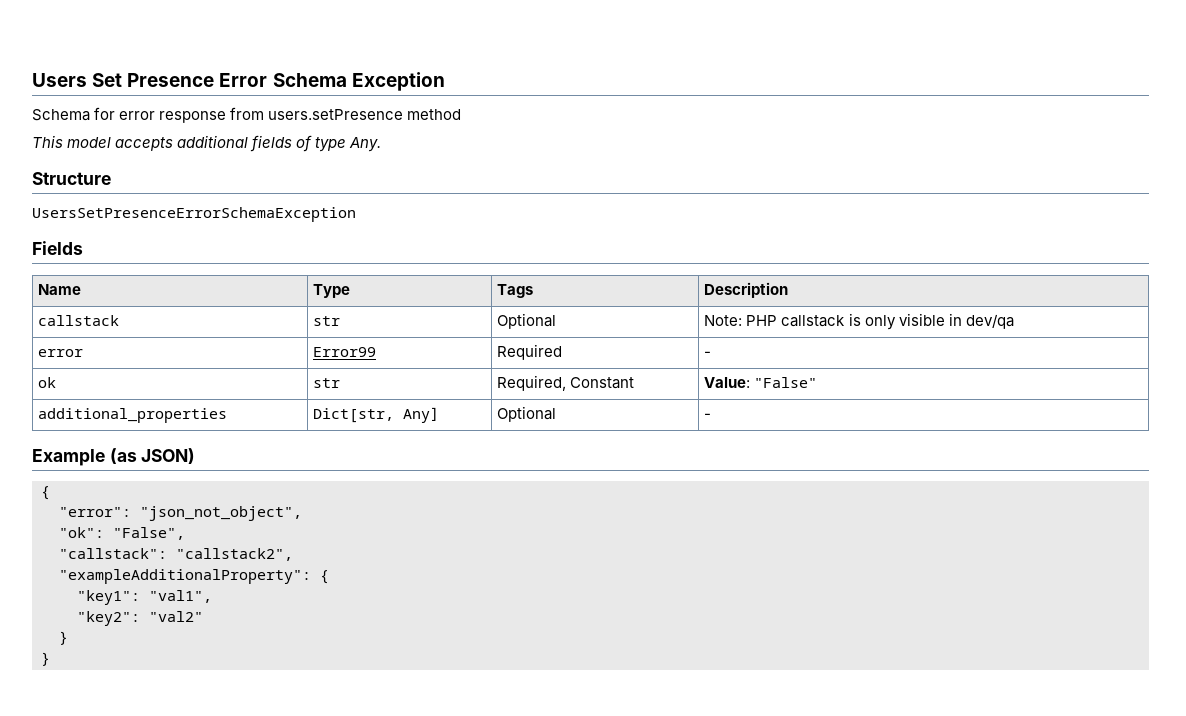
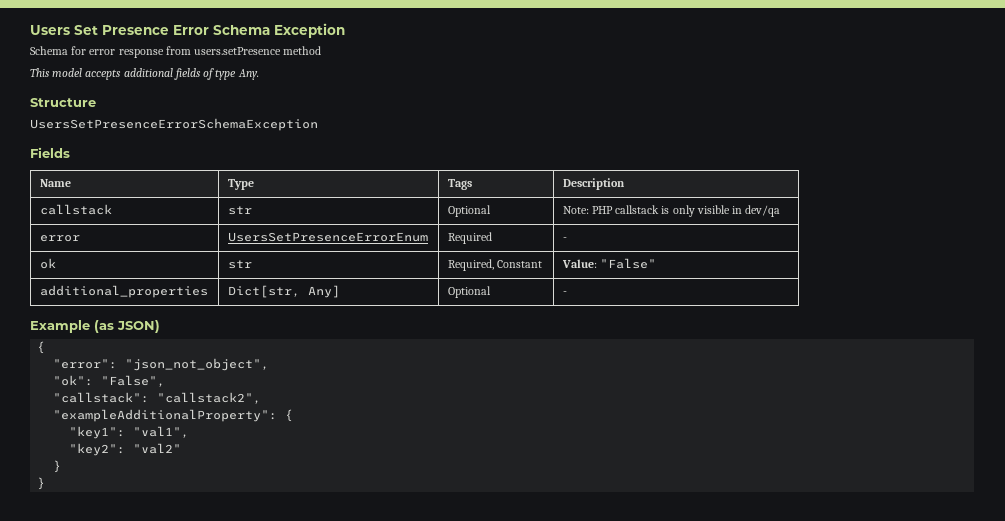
- error | Error99 | Required | -
+ error | UsersSetPresenceErrorEnum | Required | -

